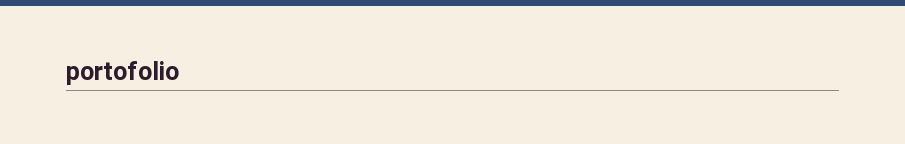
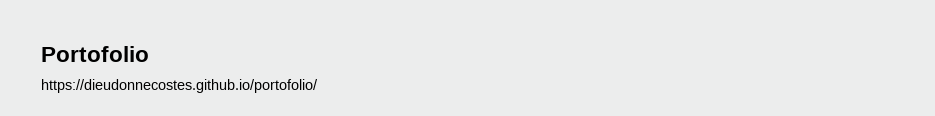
- portofolio
+ Portofolio
+ https://dieudonnecostes.github.io/portofolio/

